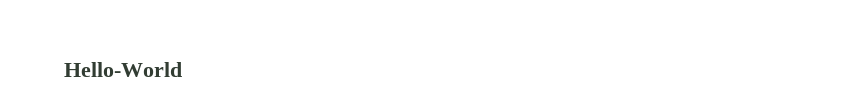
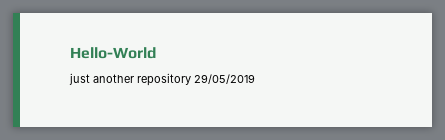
+ just another repository 29/05/2019

